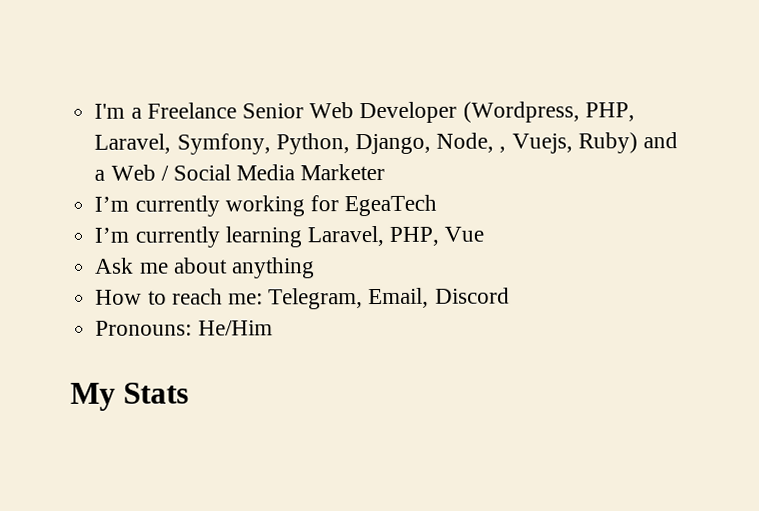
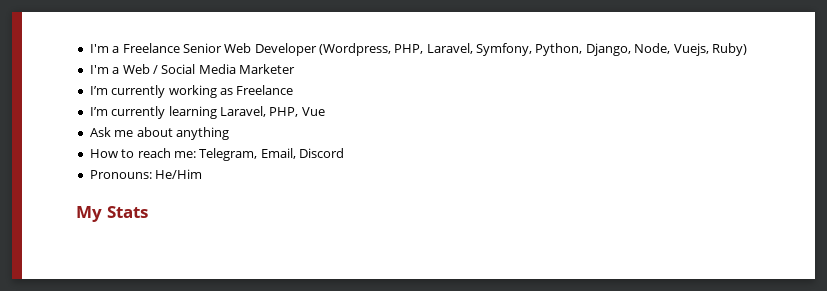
- I'm a Freelance Senior Web Developer (Wordpress, PHP, Laravel, Symfony, Python, Django, Node, , Vuejs, Ruby) and a Web / Social Media Marketer
+ I'm a Freelance Senior Web Developer (Wordpress, PHP, Laravel, Symfony, Python, Django, Node, Vuejs, Ruby)
+ I'm a Web / Social Media Marketer
- I’m currently working for EgeaTech
+ I’m currently working as Freelance

